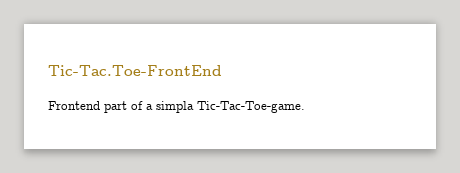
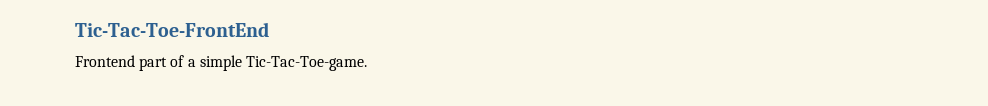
- Tic-Tac.Toe-FrontEnd
+ Tic-Tac-Toe-FrontEnd
- Frontend part of a simpla Tic-Tac-Toe-game.
+ Frontend part of a simple Tic-Tac-Toe-game.

